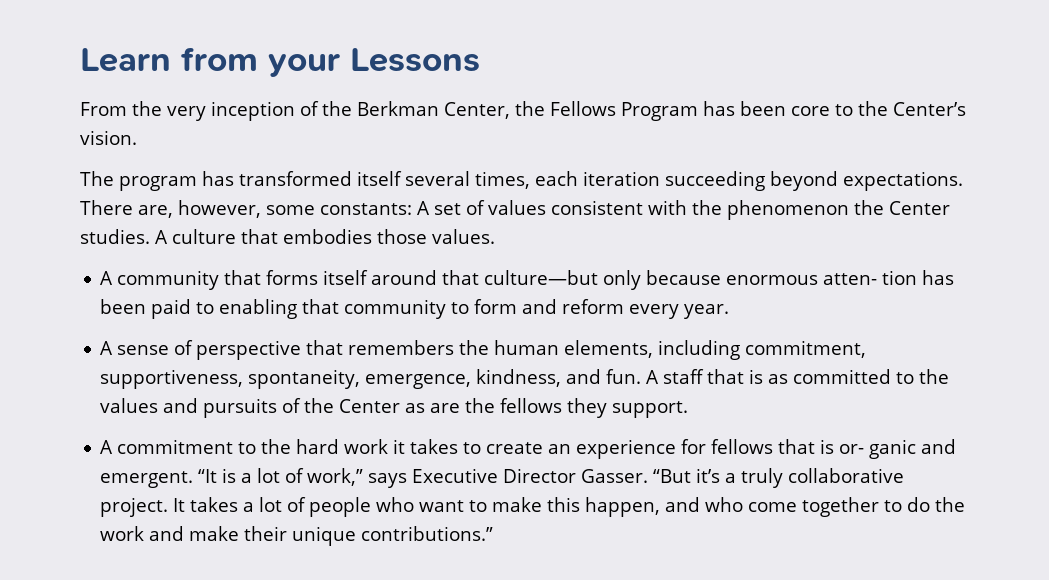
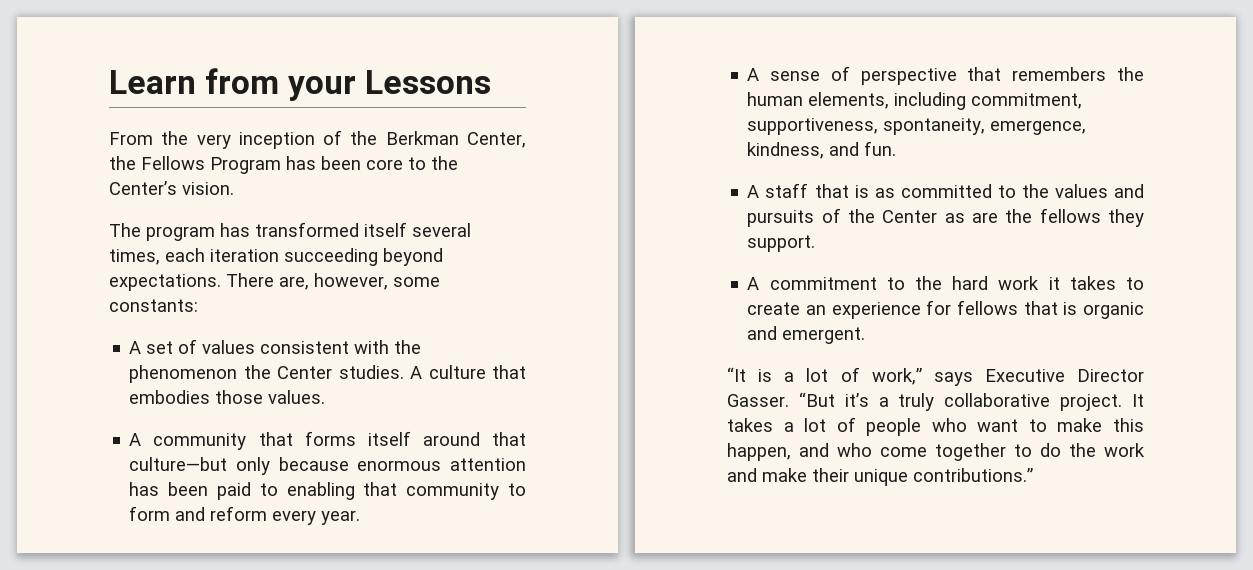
- There are, however, some constants: A set of values consistent with the phenomenon the Center studies.
+ There are, however, some constants:
+ A set of values consistent with the phenomenon the Center studies.
- A community that forms itself around that culture—but only because enormous atten- tion has been paid to enabling that community to form and reform every year.
+ A community that forms itself around that culture—but only because enormous attention has been paid to enabling that community to form and reform every year.
- A sense of perspective that remembers the human elements, including commitment, supportiveness, spontaneity, emergence, kindness, and fun. A staff that is as committed to the values and pursuits of the Center as are the fellows they support.
+ A sense of perspective that remembers the human elements, including commitment, supportiveness, spontaneity, emergence, kindness, and fun.
+ A staff that is as committed to the values and pursuits of the Center as are the fellows they support.
- A commitment to the hard work it takes to create an experience for fellows that is or- ganic and emergent. “It is a lot of work,” says Executive Director Gasser.
+ A commitment to the hard work it takes to create an experience for fellows that is organic and emergent.
+ “It is a lot of work,” says Executive Director Gasser.

